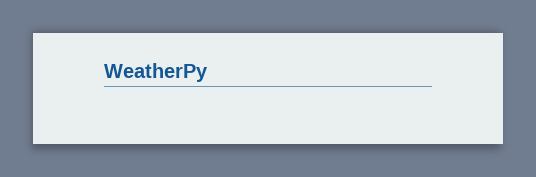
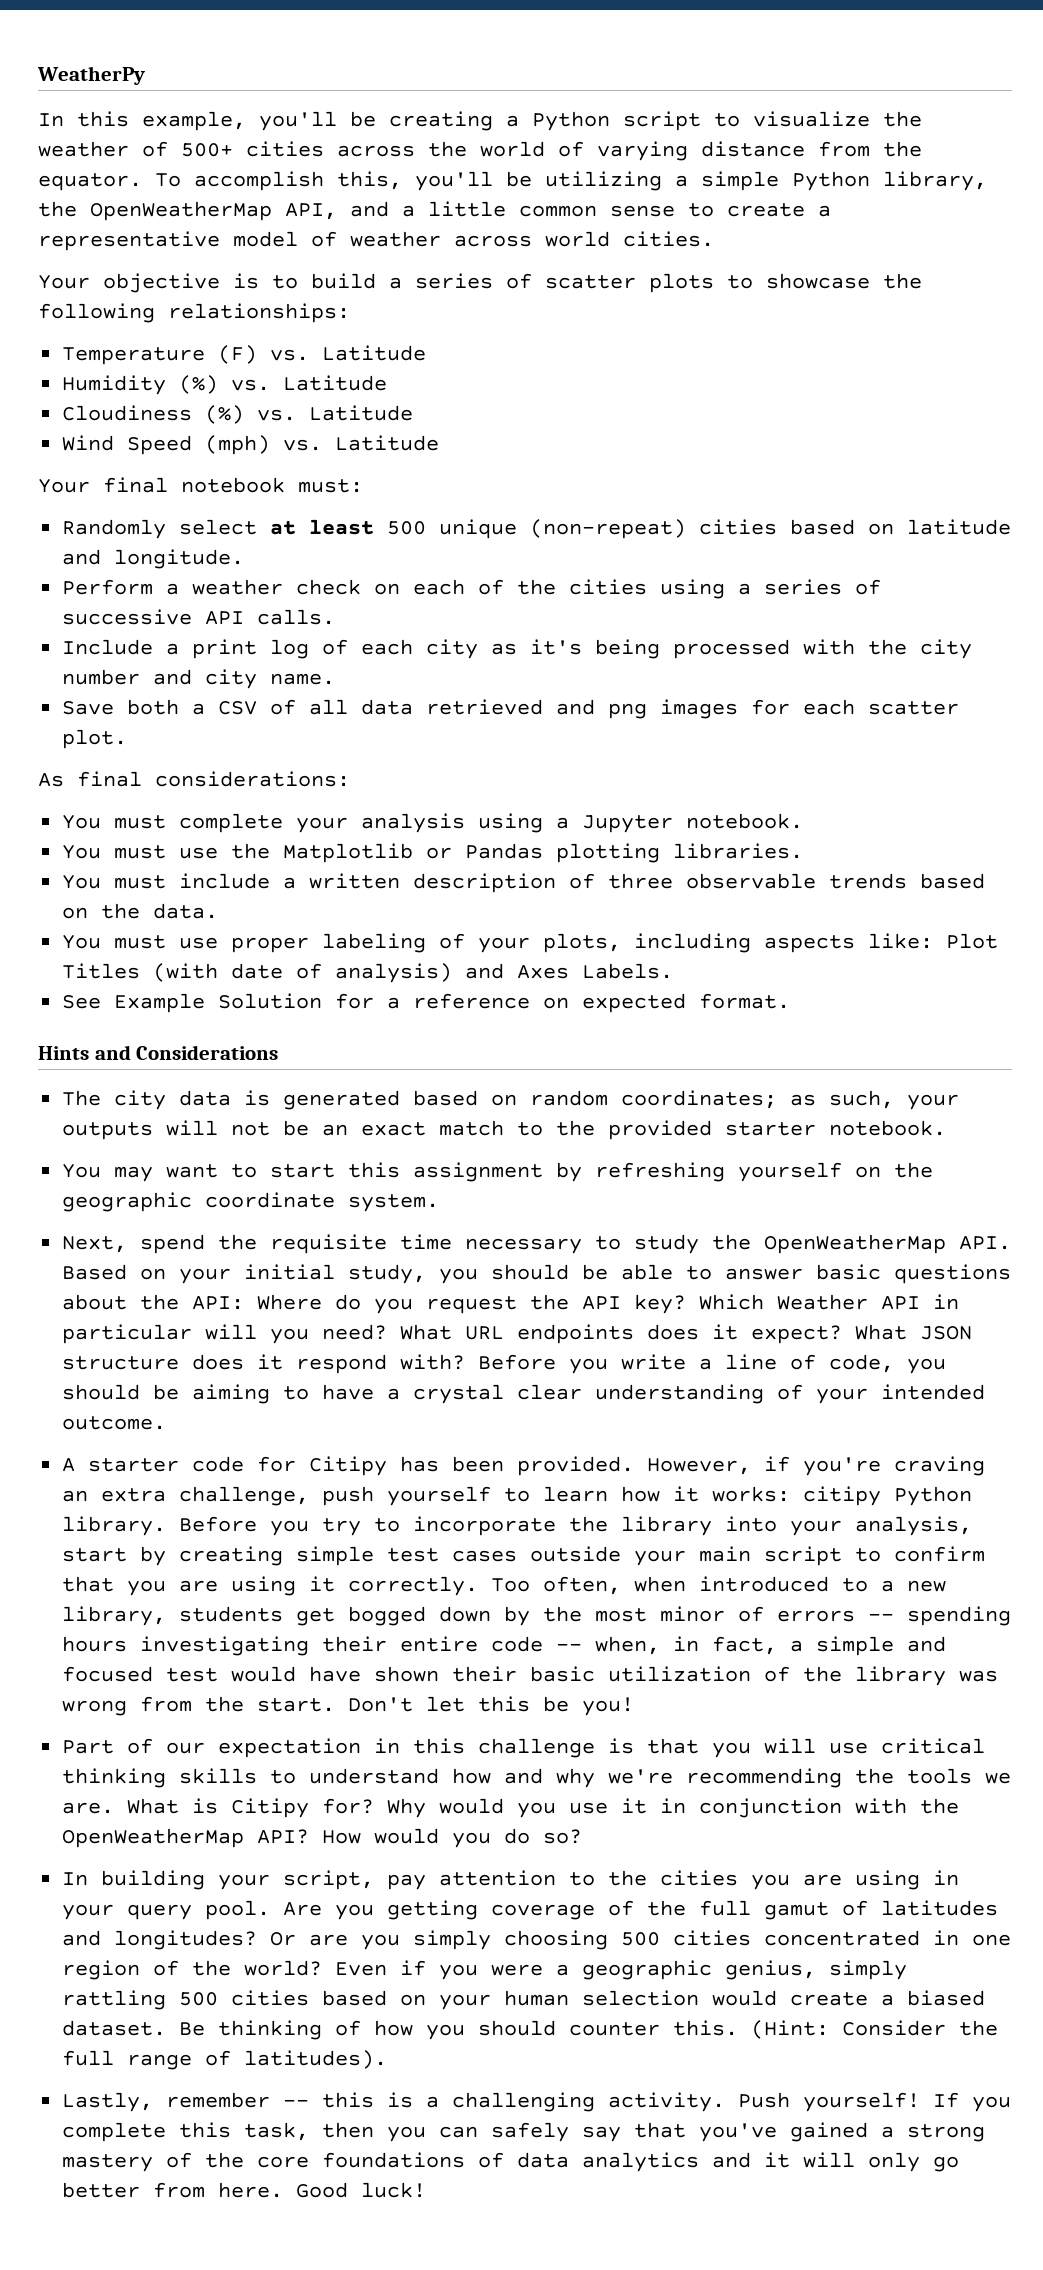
+ In this example, you'll be creating a Python script to visualize the weather of 500+ cities across the world of varying distance from the equator. To accomplish this, you'll be utilizing a simple Python library, the OpenWeatherMap API, and a little common sense to create a representative model of weather across world cities.
+ Your objective is to build a series of scatter plots to showcase the following relationships:
+ Temperature (F) vs. Latitude
+ Humidity (%) vs. Latitude
+ Cloudiness (%) vs. Latitude
+ Wind Speed (mph) vs. Latitude
+ Your final notebook must:
+ Randomly select at least 500 unique (non-repeat) cities based on latitude and longitude.
+ Perform a weather check on each of the cities using a series of successive API calls.
+ Include a print log of each city as it's being processed with the city number and city name.
+ Save both a CSV of all data retrieved and png images for each scatter plot.
+ As final considerations:
+ You must complete your analysis using a Jupyter notebook.
+ You must use the Matplotlib or Pandas plotting libraries.
+ You must include a written description of three observable trends based on the data.
+ You must use proper labeling of your plots, including aspects like: Plot Titles (with date of analysis) and Axes Labels.
+ See Example Solution for a reference on expected format.
+ Hints and Considerations
+ The city data is generated based on random coordinates; as such, your outputs will not be an exact match to the provided starter notebook.
+ You may want to start this assignment by refreshing yourself on the geographic coordinate system.
+ Next, spend the requisite time necessary to study the OpenWeatherMap API. Based on your initial study, you should be able to answer basic questions about the API: Where do you request the API key? Which Weather API in particular will you need? What URL endpoints does it expect? What JSON structure does it respond with? Before you write a line of code, you should be aiming to have a crystal clear understanding of your intended outcome.
+ A starter code for Citipy has been provided. However, if you're craving an extra challenge, push yourself to learn how it works: citipy Python library. Before you try to incorporate the library into your analysis, start by creating simple test cases outside your main script to confirm that you are using it correctly. Too often, when introduced to a new library, students get bogged down by the most minor of errors -- spending hours investigating their entire code -- when, in fact, a simple and focused test would have shown their basic utilization of the library was wrong from the start. Don't let this be you!
+ Part of our expectation in this challenge is that you will use critical thinking skills to understand how and why we're recommending the tools we are. What is Citipy for? Why would you use it in conjunction with the OpenWeatherMap API? How would you do so?
+ In building your script, pay attention to the cities you are using in your query pool. Are you getting coverage of the full gamut of latitudes and longitudes? Or are you simply choosing 500 cities concentrated in one region of the world? Even if you were a geographic genius, simply rattling 500 cities based on your human selection would create a biased dataset. Be thinking of how you should counter this. (Hint: Consider the full range of latitudes).
+ Lastly, remember -- this is a challenging activity. Push yourself! If you complete this task, then you can safely say that you've gained a strong mastery of the core foundations of data analytics and it will only go better from here. Good luck!

